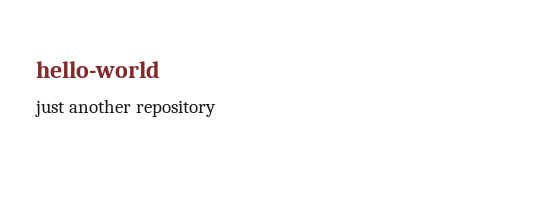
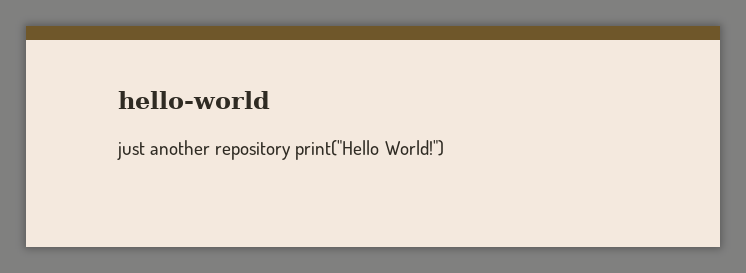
- just another repository
+ just another repository print("Hello World!")

